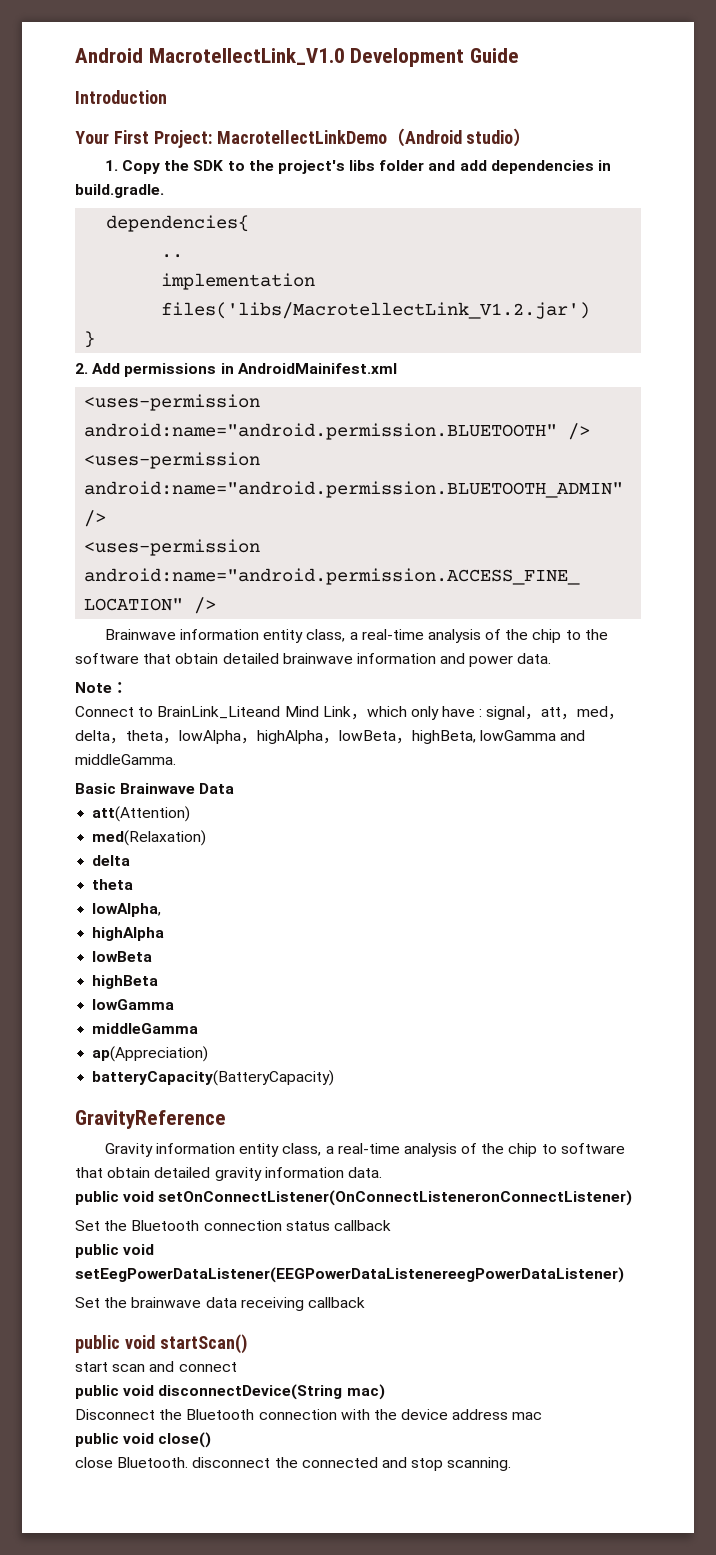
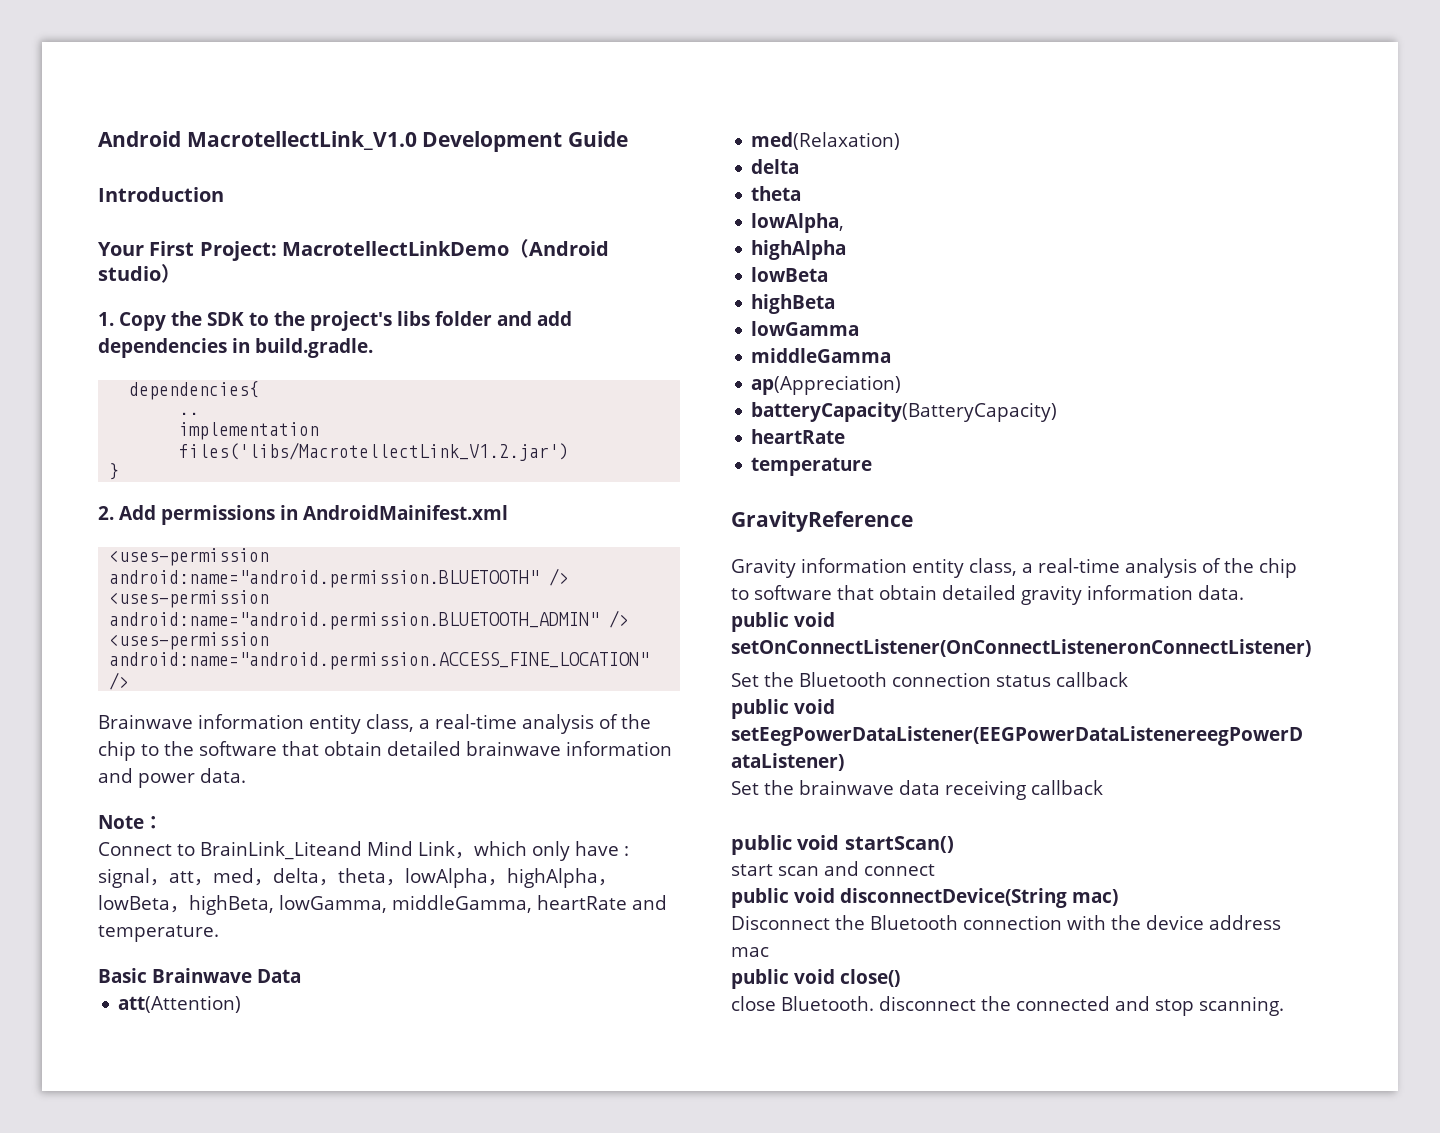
- Connect to BrainLink_Liteand Mind Link，which only have : signal，att，med，delta，theta，lowAlpha，highAlpha，lowBeta，highBeta, lowGamma and middleGamma.
+ Connect to BrainLink_Liteand Mind Link，which only have : signal，att，med，delta，theta，lowAlpha，highAlpha，lowBeta，highBeta, lowGamma, middleGamma, heartRate and temperature.
  batteryCapacity(BatteryCapacity)
+ heartRate
+ temperature

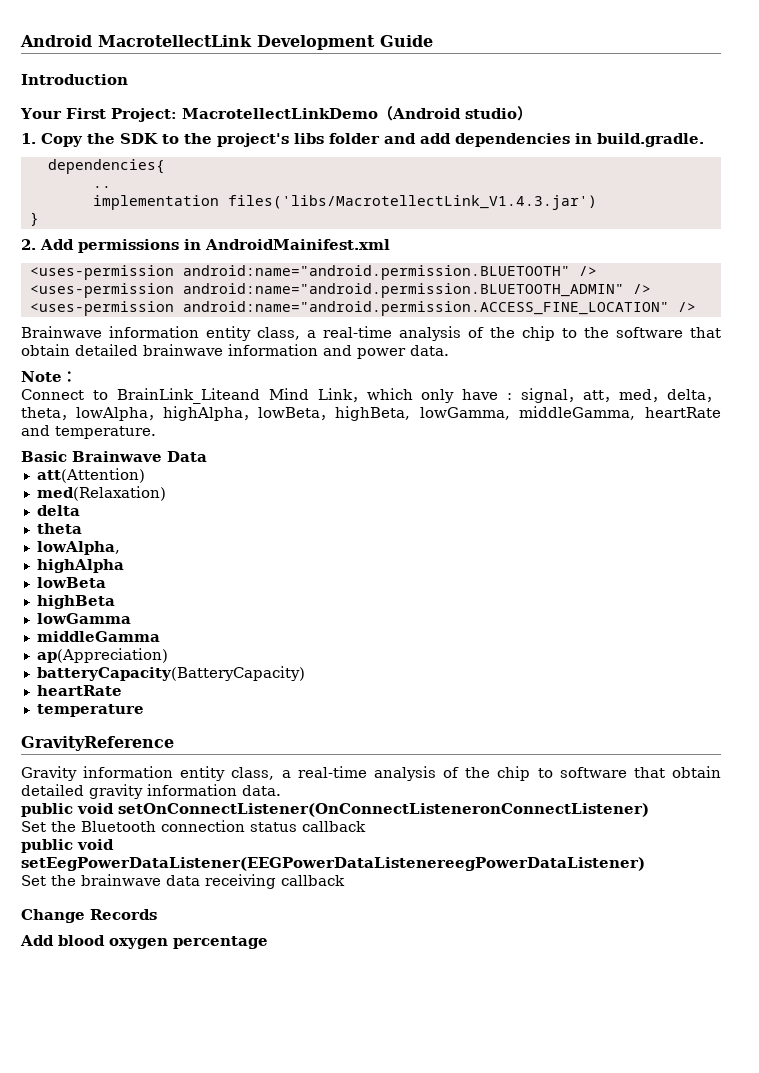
- Android MacrotellectLink_V1.0 Development Guide
+ Android MacrotellectLink Development Guide
- implementation files('libs/MacrotellectLink_V1.2.jar')
+ implementation files('libs/MacrotellectLink_V1.4.3.jar')
- public void startScan()
- start scan and connect
- public void disconnectDevice(String mac)
- Disconnect the Bluetooth connection with the device address mac
- public void close()
- close Bluetooth. disconnect the connected and stop scanning.
+ Change Records
+ Add blood oxygen percentage

